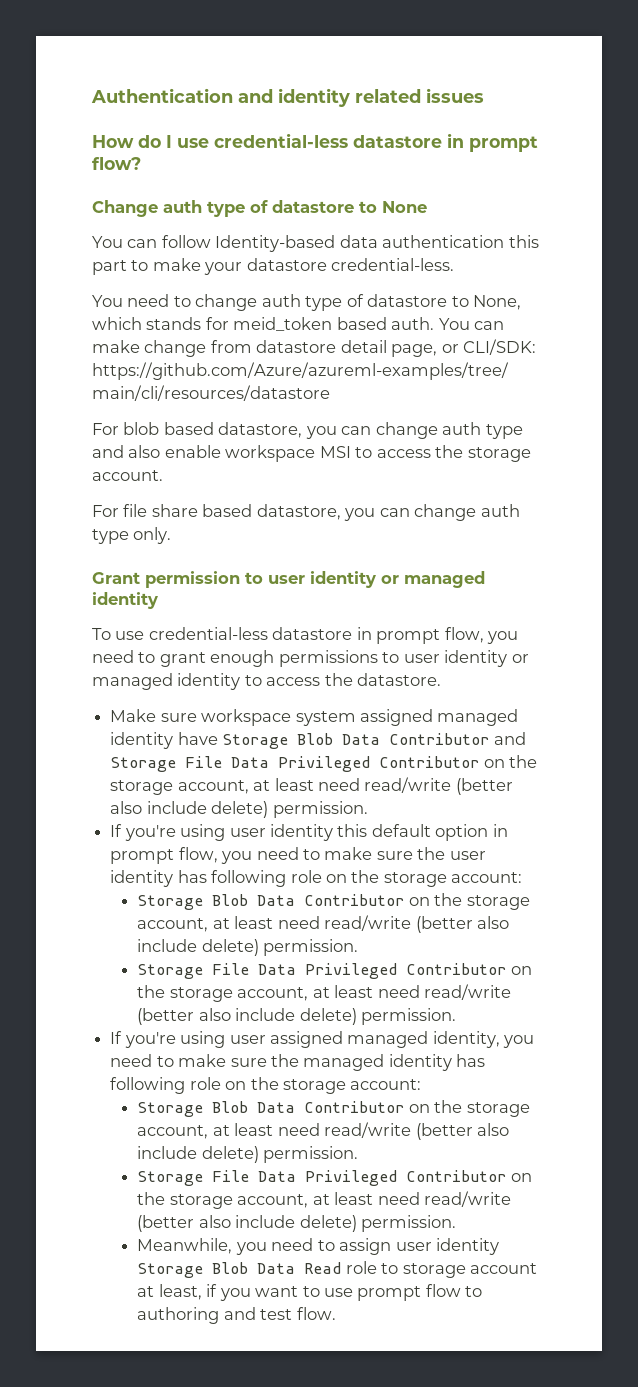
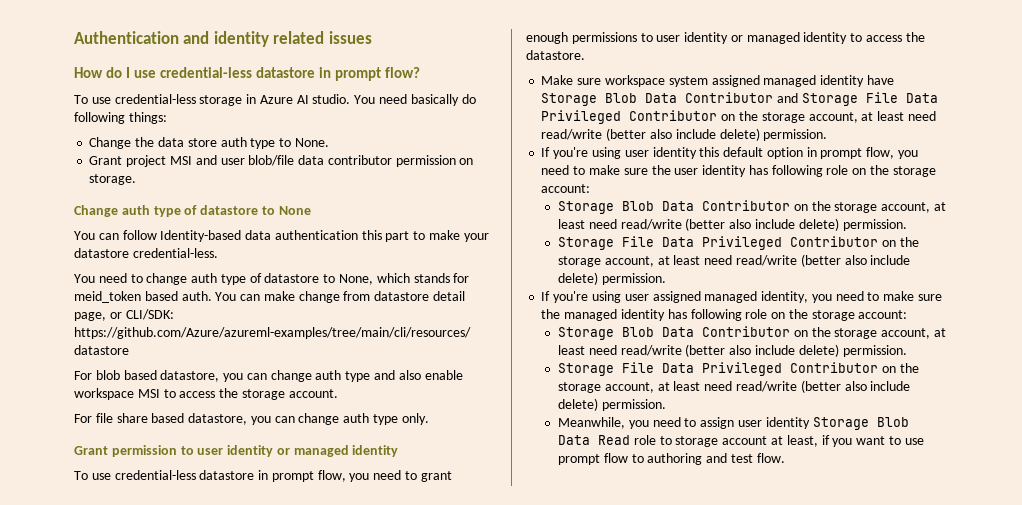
+ To use credential-less storage in Azure AI studio. You need basically do following things:
+ Change the data store auth type to None.
+ Grant project MSI and user blob/file data contributor permission on storage.

